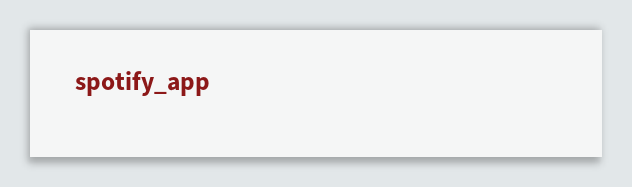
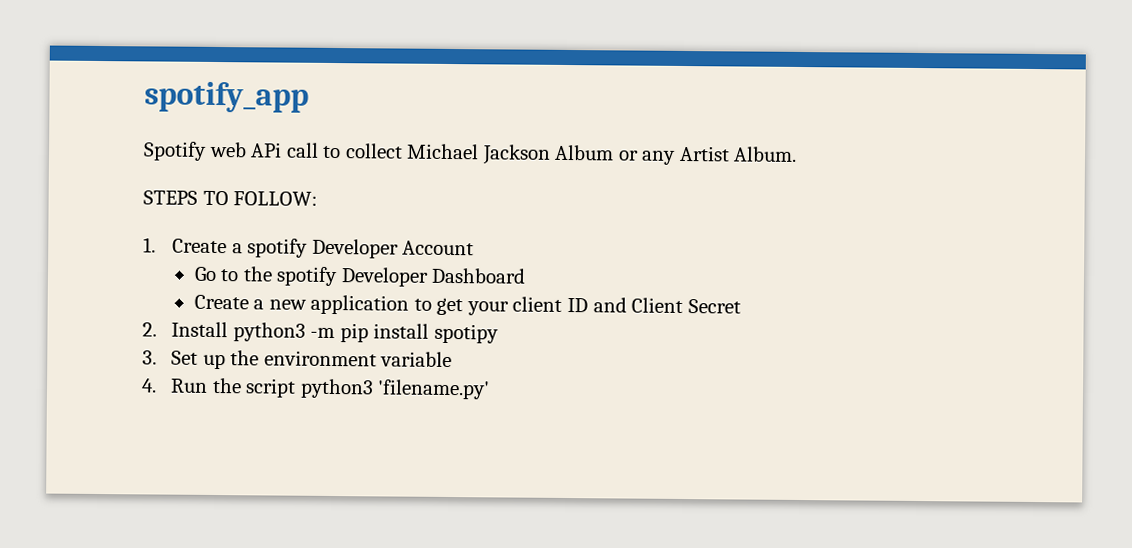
+ Spotify web APi call to collect Michael Jackson Album or any Artist Album.
+ STEPS TO FOLLOW:
+ 1. Create a spotify Developer Account
+ Go to the spotify Developer Dashboard
+ Create a new application to get your client ID and Client Secret
+ 2. Install python3 -m pip install spotipy
+ 3. Set up the environment variable
+ 4. Run the script python3 'filename.py'

